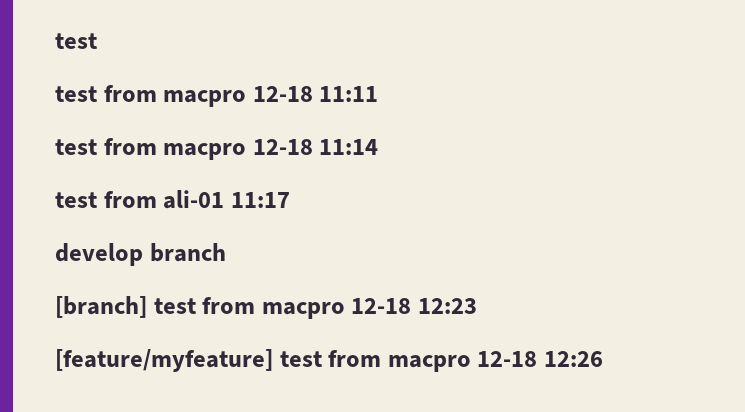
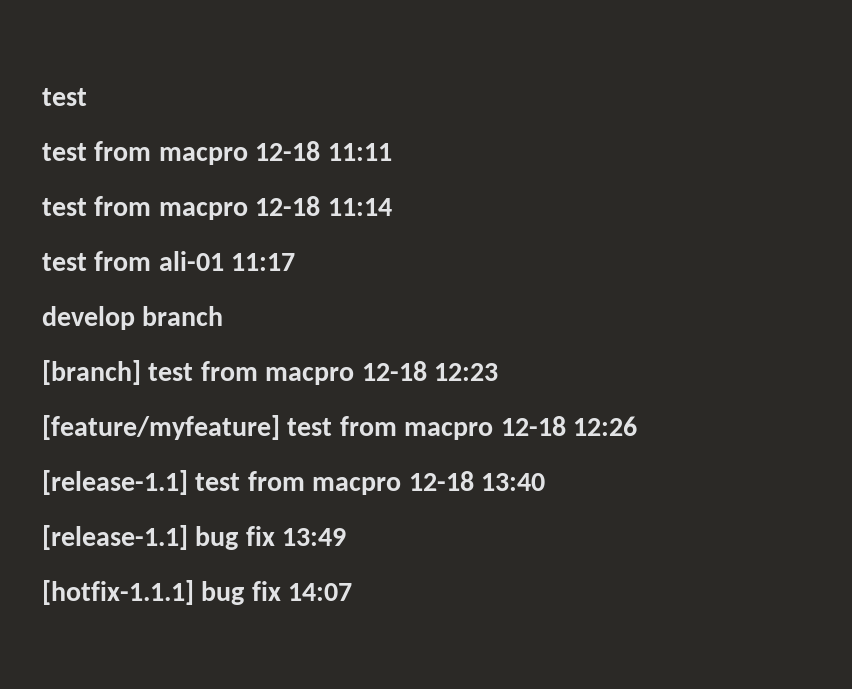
+ [release-1.1] test from macpro 12-18 13:40
+ [release-1.1] bug fix 13:49
+ [hotfix-1.1.1] bug fix 14:07

